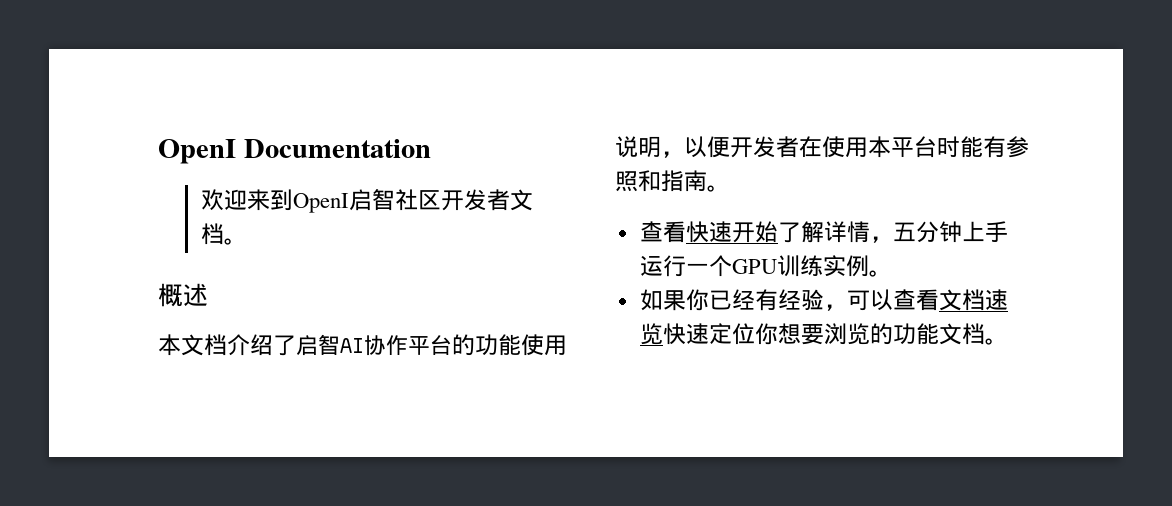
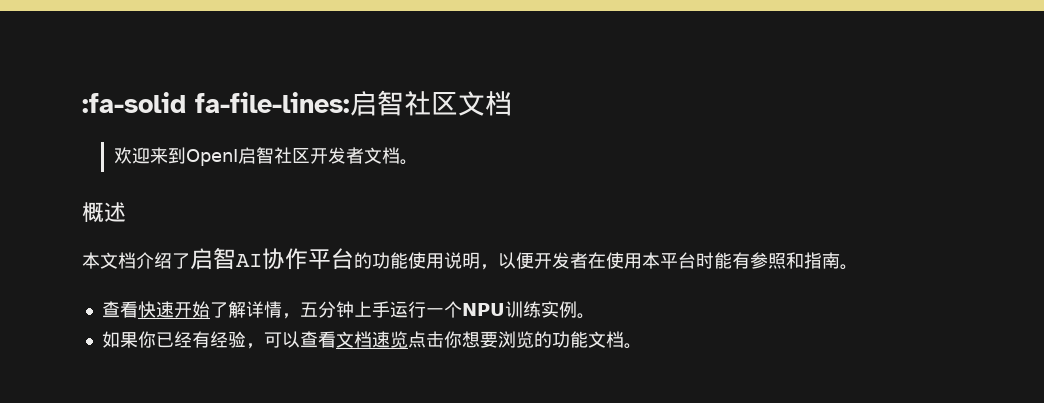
- OpenI Documentation
+ :fa-solid fa-file-lines:启智社区文档
- 查看快速开始了解详情，五分钟上手运行一个GPU训练实例。
+ 查看快速开始了解详情，五分钟上手运行一个NPU训练实例。
- 如果你已经有经验，可以查看文档速览快速定位你想要浏览的功能文档。
+ 如果你已经有经验，可以查看文档速览点击你想要浏览的功能文档。

